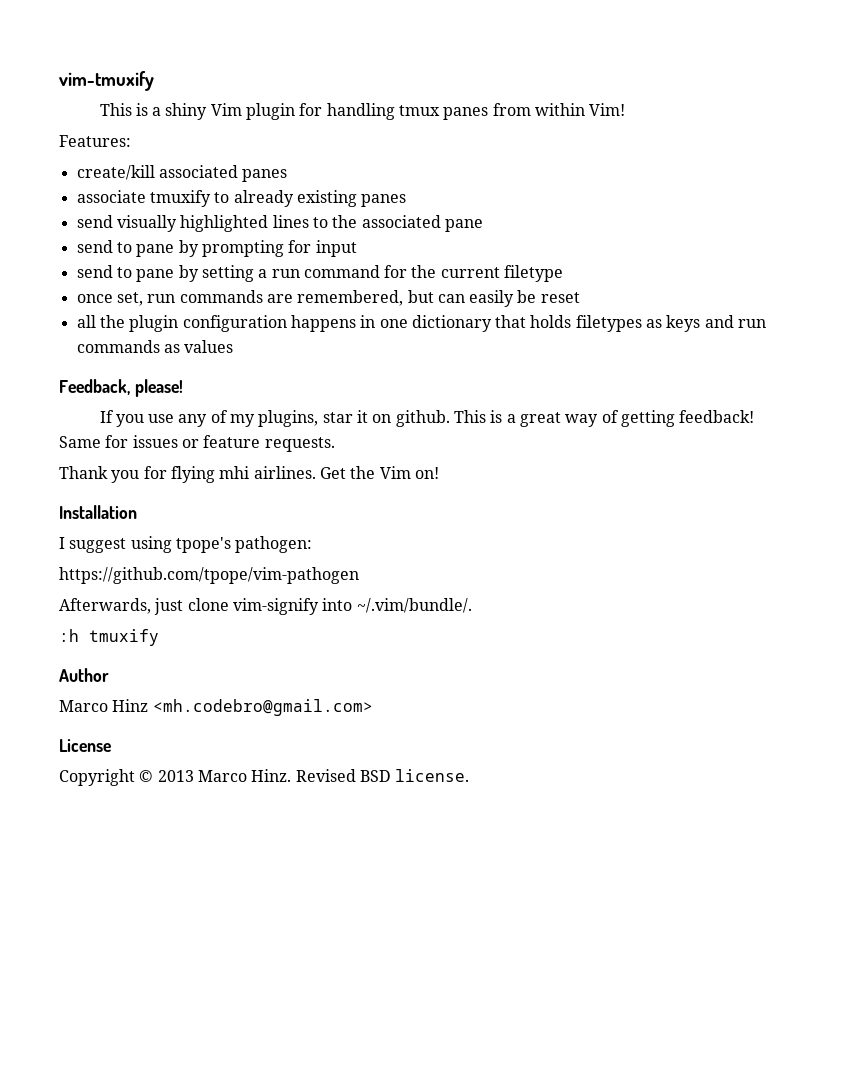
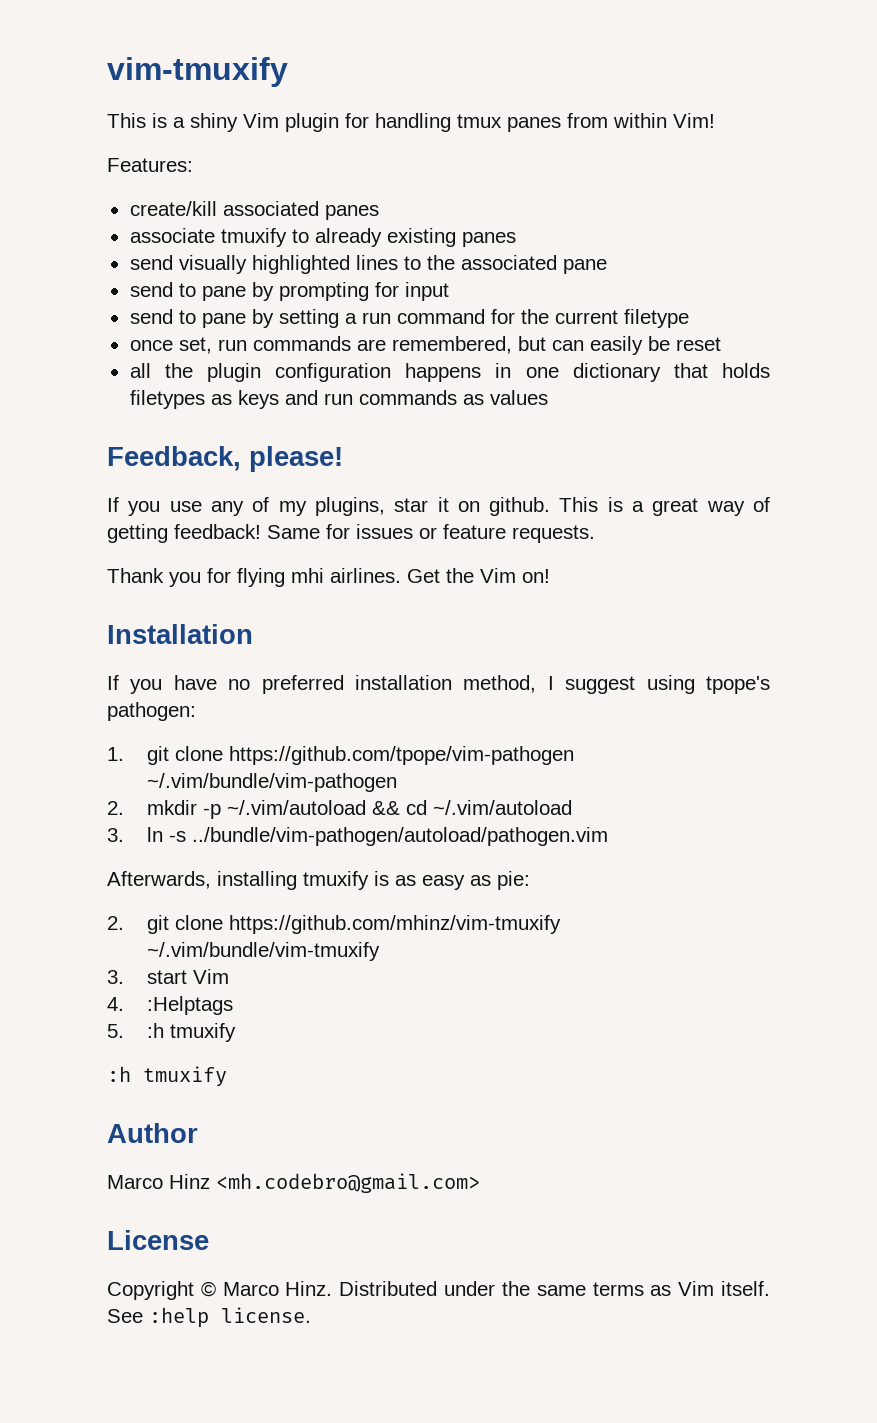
- I suggest using tpope's pathogen:
+ If you have no preferred installation method, I suggest using tpope's pathogen:
- https://github.com/tpope/vim-pathogen
- Afterwards, just clone vim-signify into ~/.vim/bundle/.
+ 1. git clone https://github.com/tpope/vim-pathogen ~/.vim/bundle/vim-pathogen
+ 2. mkdir -p ~/.vim/autoload && cd ~/.vim/autoload
+ 3. ln -s ../bundle/vim-pathogen/autoload/pathogen.vim
+ Afterwards, installing tmuxify is as easy as pie:
+ 2. git clone https://github.com/mhinz/vim-tmuxify ~/.vim/bundle/vim-tmuxify
+ 3. start Vim
+ 4. :Helptags
+ 5. :h tmuxify
- Copyright © 2013 Marco Hinz.
+ Copyright © Marco Hinz.
- Revised BSD license.
+ Distributed under the same terms as Vim itself. See :help license.

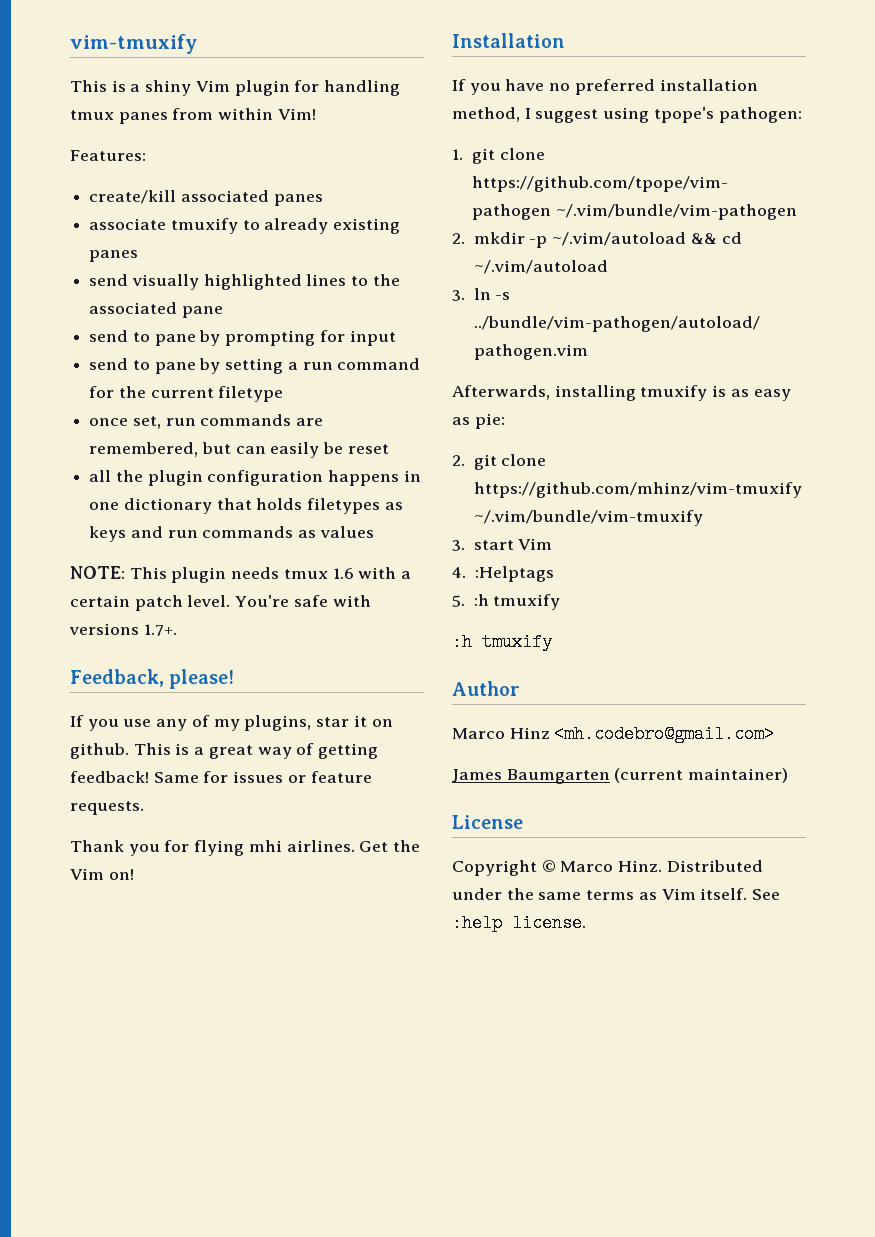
+ NOTE: This plugin needs tmux 1.6 with a certain patch level. You're safe with versions 1.7+.
+ James Baumgarten (current maintainer)

